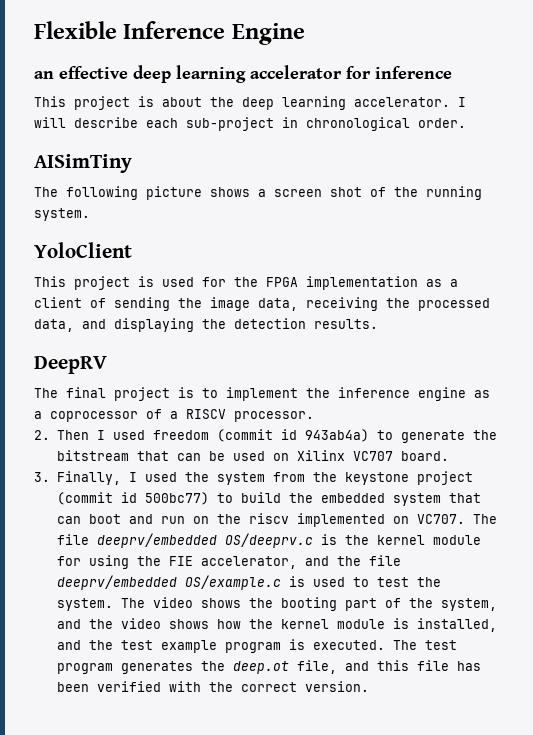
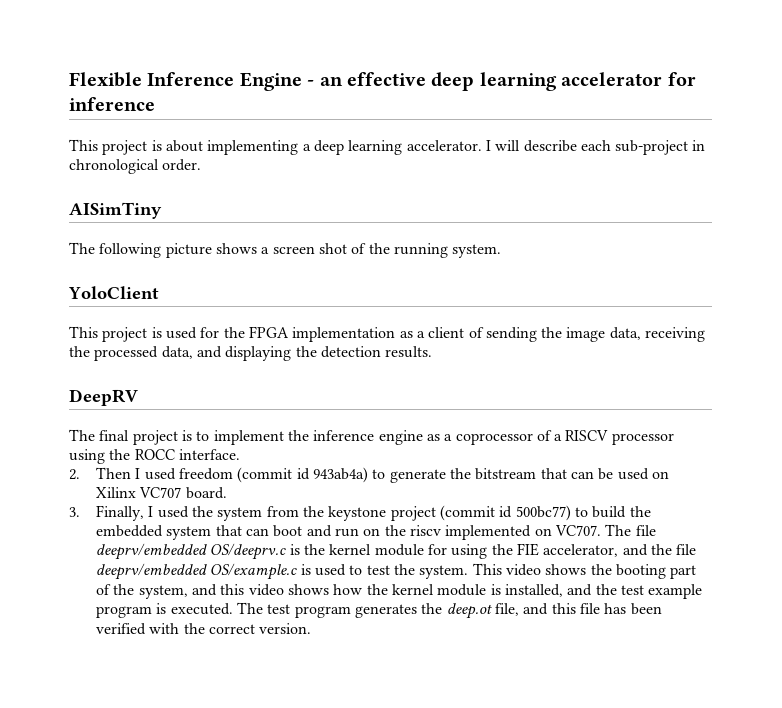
- Flexible Inference Engine
- an effective deep learning accelerator for inference
+ Flexible Inference Engine - an effective deep learning accelerator for inference
- This project is about the deep learning accelerator.
+ This project is about implementing a deep learning accelerator.
- The final project is to implement the inference engine as a coprocessor of a RISCV processor.
+ The final project is to implement the inference engine as a coprocessor of a RISCV processor using the ROCC interface.
- The video shows the booting part of the system, and the video shows how the kernel module is installed, and the test example program is executed.
+ This video shows the booting part of the system, and this video shows how the kernel module is installed, and the test example program is executed.

